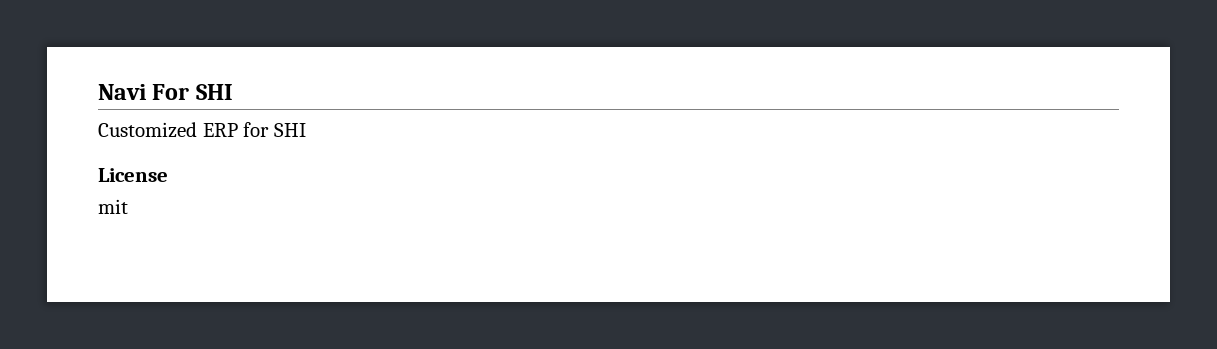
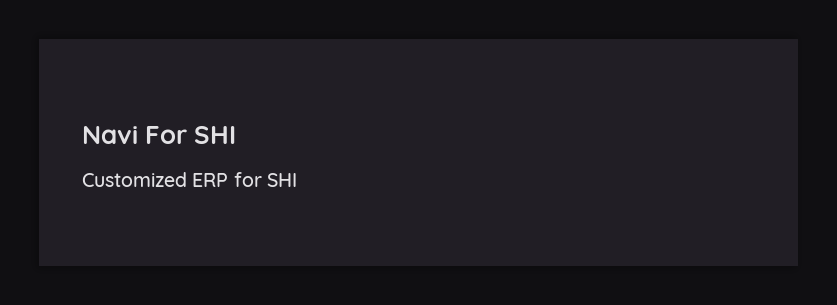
- License
- mit

